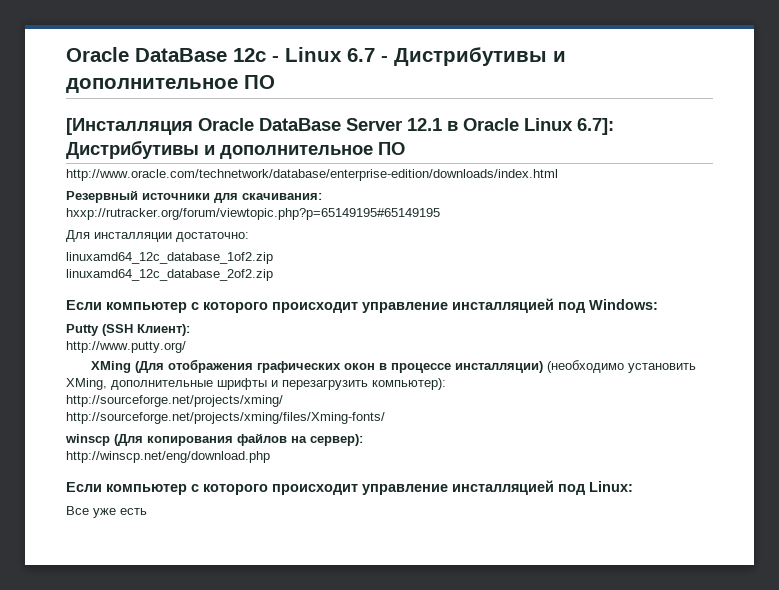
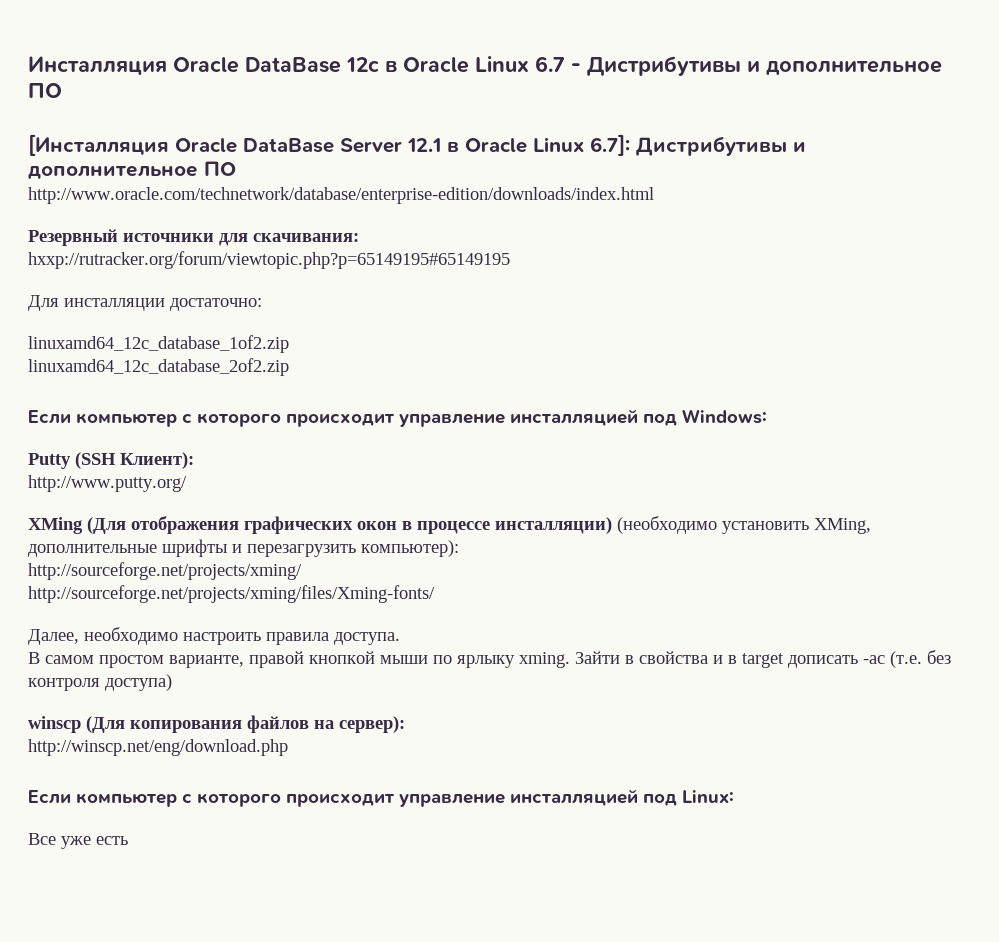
- Oracle DataBase 12c - Linux 6.7 - Дистрибутивы и дополнительное ПО
+ Инсталляция Oracle DataBase 12c в Oracle Linux 6.7 - Дистрибутивы и дополнительное ПО
+ Далее, необходимо настроить правила доступа.
+ В самом простом варианте, правой кнопкой мыши по ярлыку xming. Зайти в свойства и в target дописать -ac (т.е. без контроля доступа)

